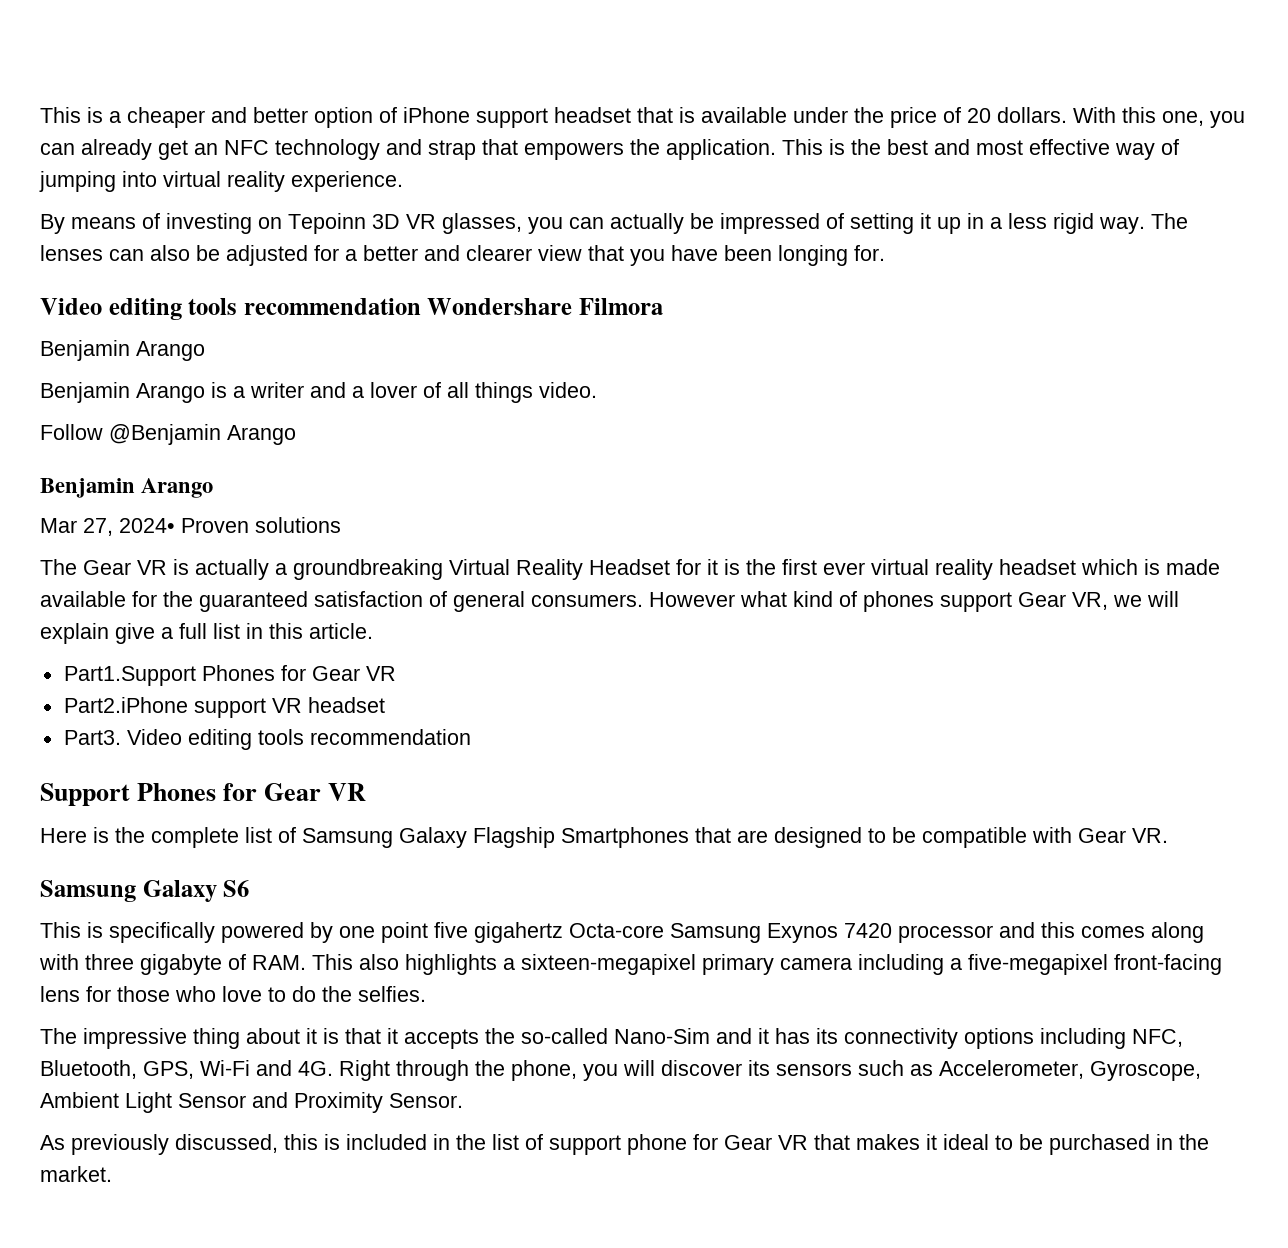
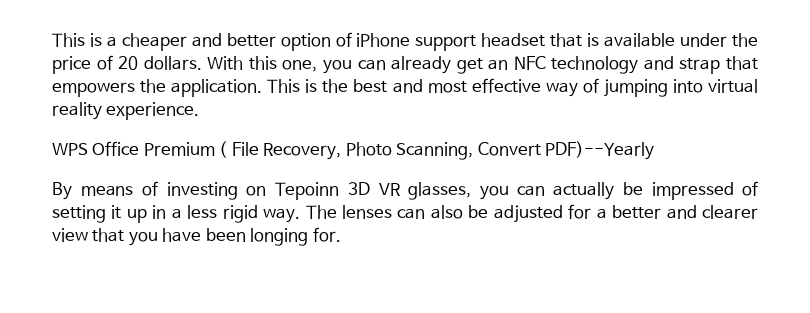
+ WPS Office Premium ( File Recovery, Photo Scanning, Convert PDF)--Yearly
- Video editing tools recommendation Wondershare Filmora
- Benjamin Arango
- Benjamin Arango is a writer and a lover of all things video.
- Follow @Benjamin Arango
- Benjamin Arango
- Mar 27, 2024• Proven solutions
- The Gear VR is actually a groundbreaking Virtual Reality Headset for it is the first ever virtual reality headset which is made available for the guaranteed satisfaction of general consumers. However what kind of phones support Gear VR, we will explain give a full list in this article.
- Part1.Support Phones for Gear VR
- Part2.iPhone support VR headset
- Part3. Video editing tools recommendation
- Support Phones for Gear VR
- Here is the complete list of Samsung Galaxy Flagship Smartphones that are designed to be compatible with Gear VR.
- Samsung Galaxy S6
- This is specifically powered by one point five gigahertz Octa-core Samsung Exynos 7420 processor and this comes along with three gigabyte of RAM. This also highlights a sixteen-megapixel primary camera including a five-megapixel front-facing lens for those who love to do the selfies.
- The impressive thing about it is that it accepts the so-called Nano-Sim and it has its connectivity options including NFC, Bluetooth, GPS, Wi-Fi and 4G. Right through the phone, you will discover its sensors such as Accelerometer, Gyroscope, Ambient Light Sensor and Proximity Sensor.
- As previously discussed, this is included in the list of support phone for Gear VR that makes it ideal to be purchased in the market.

